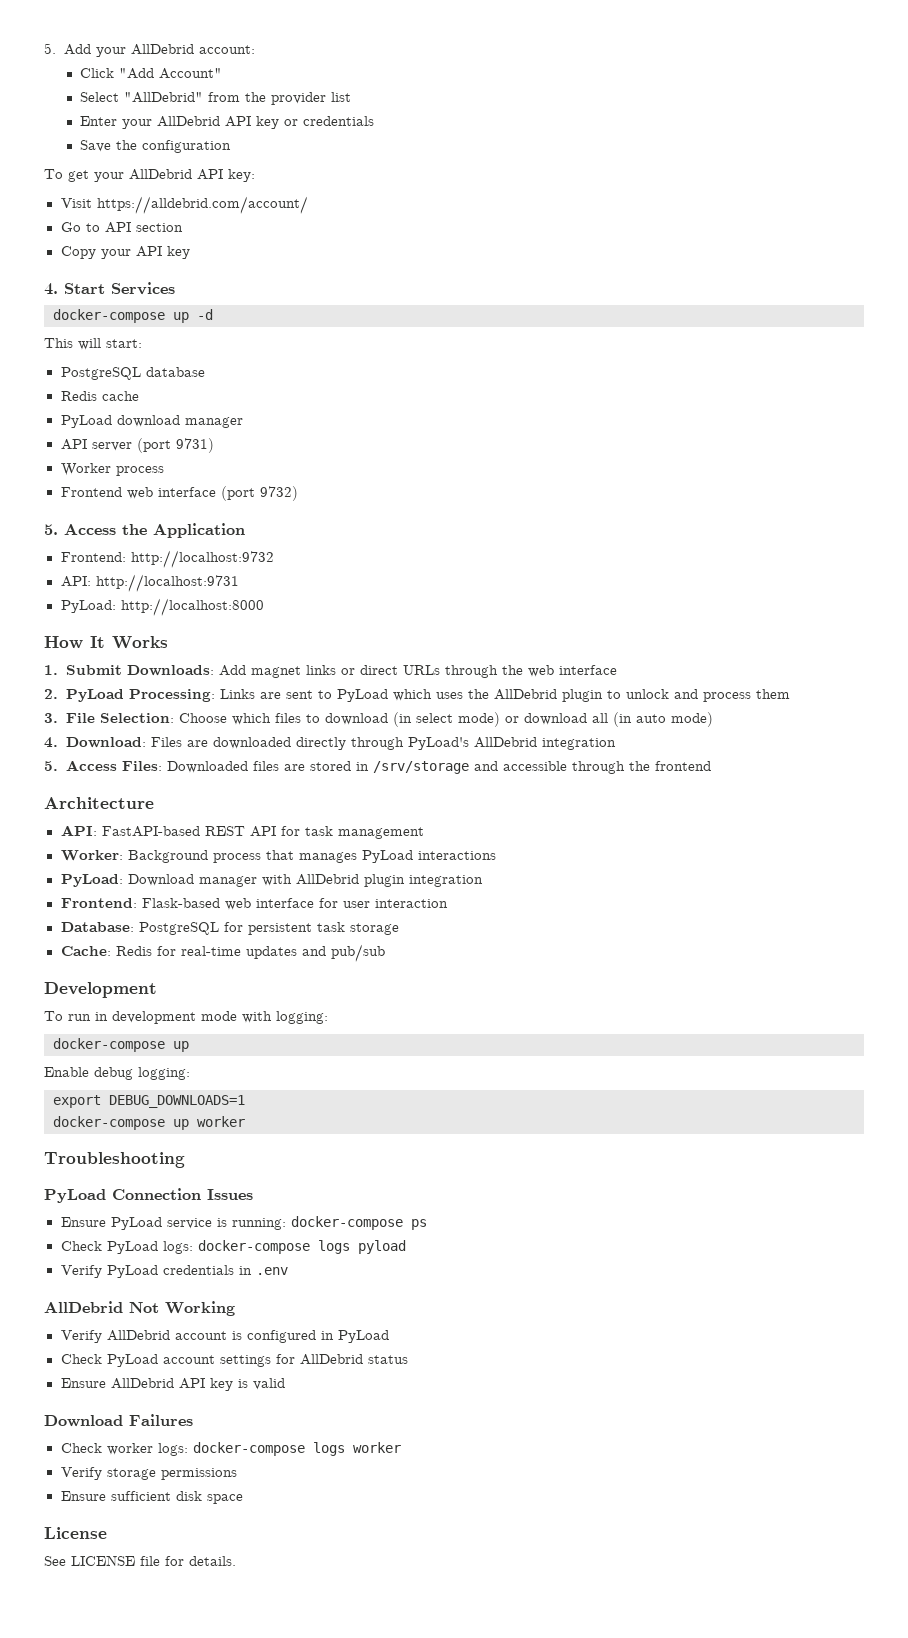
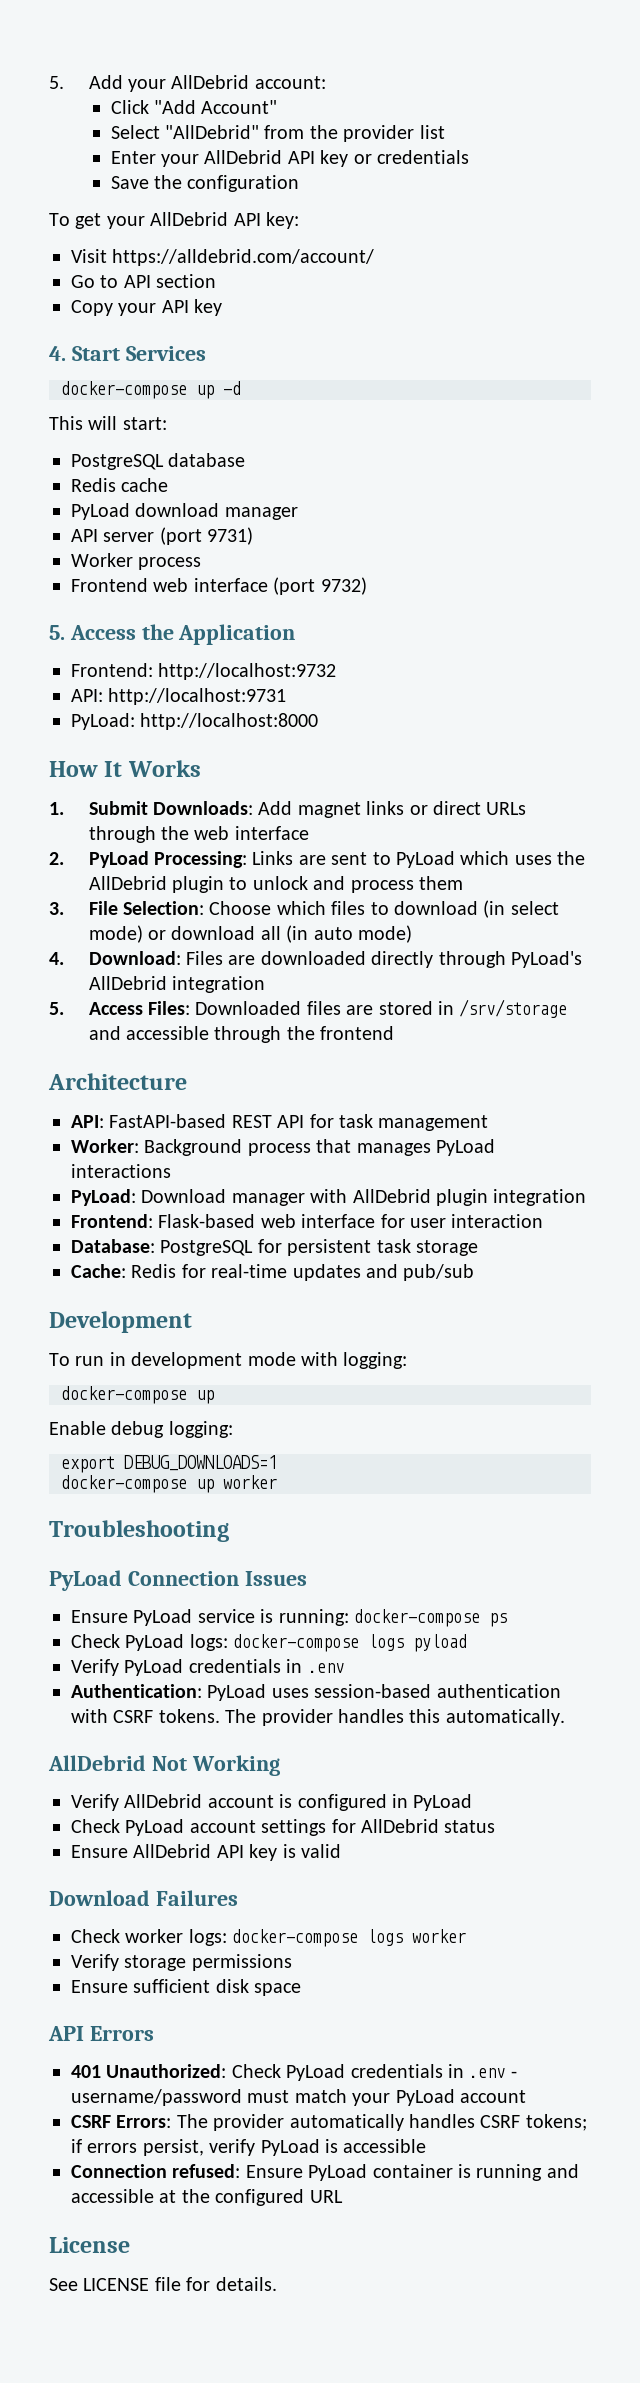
+ Authentication: PyLoad uses session-based authentication with CSRF tokens. The provider handles this automatically.
+ API Errors
+ 401 Unauthorized: Check PyLoad credentials in .env - username/password must match your PyLoad account
+ CSRF Errors: The provider automatically handles CSRF tokens; if errors persist, verify PyLoad is accessible
+ Connection refused: Ensure PyLoad container is running and accessible at the configured URL

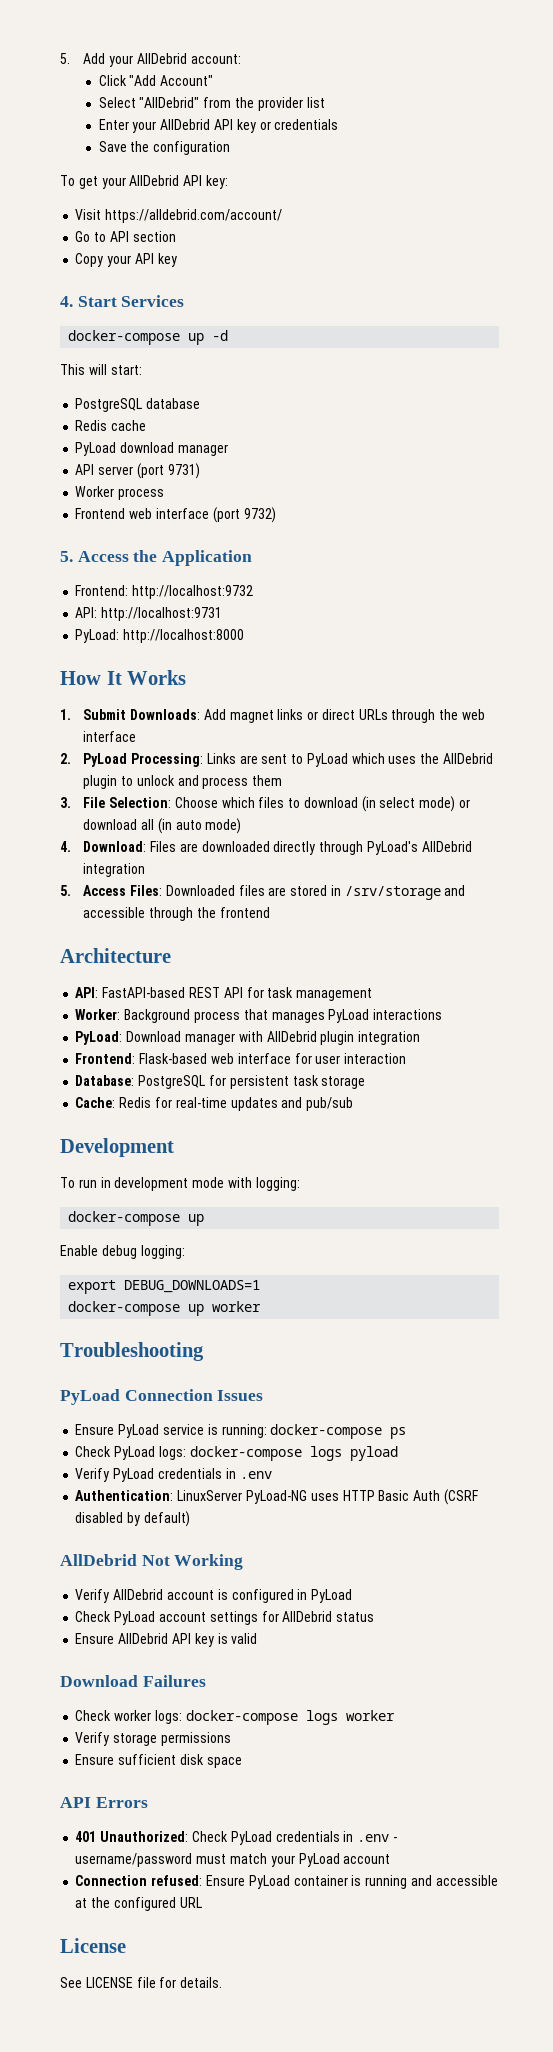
- Authentication: PyLoad uses session-based authentication with CSRF tokens. The provider handles this automatically.
+ Authentication: LinuxServer PyLoad-NG uses HTTP Basic Auth (CSRF disabled by default)
- CSRF Errors: The provider automatically handles CSRF tokens; if errors persist, verify PyLoad is accessible

